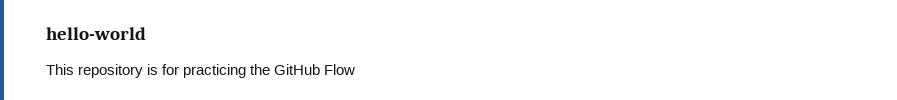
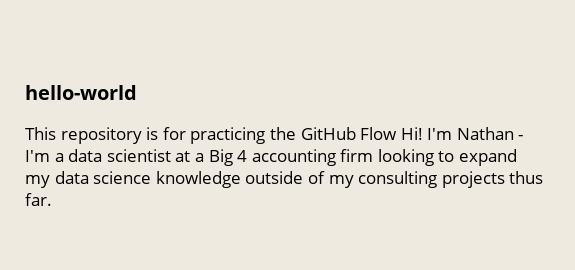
- This repository is for practicing the GitHub Flow
+ This repository is for practicing the GitHub Flow Hi! I'm Nathan - I'm a data scientist at a Big 4 accounting firm looking to expand my data science knowledge outside of my consulting projects thus far.

